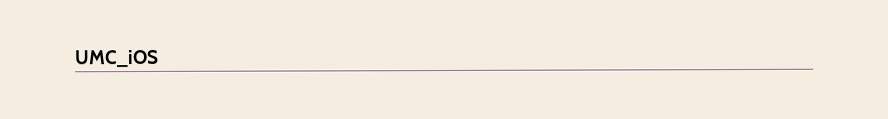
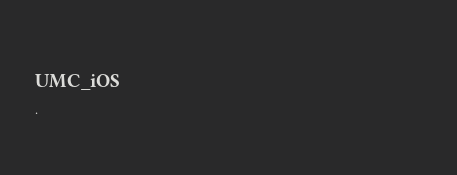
+ .

